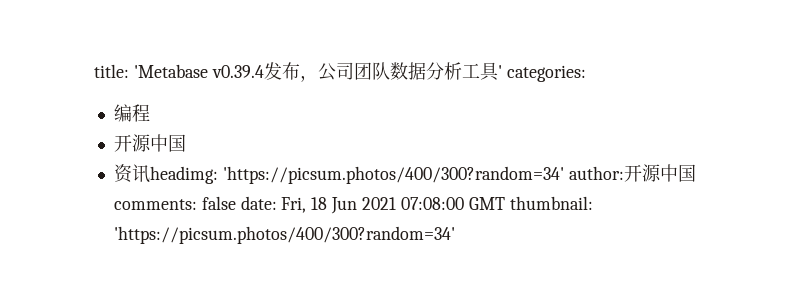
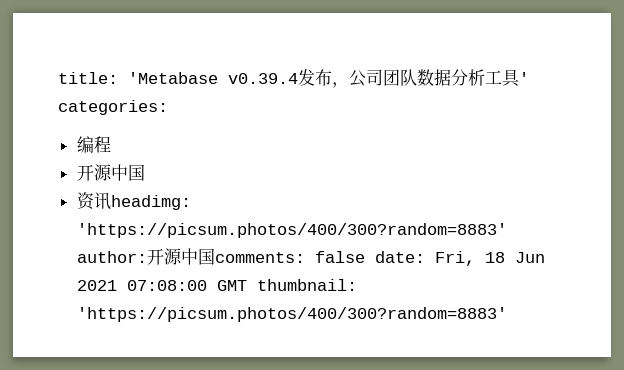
- 资讯headimg: 'https://picsum.photos/400/300?random=34' author:开源中国comments: false date: Fri, 18 Jun 2021 07:08:00 GMT thumbnail: 'https://picsum.photos/400/300?random=34'
+ 资讯headimg: 'https://picsum.photos/400/300?random=8883' author:开源中国comments: false date: Fri, 18 Jun 2021 07:08:00 GMT thumbnail: 'https://picsum.photos/400/300?random=8883'

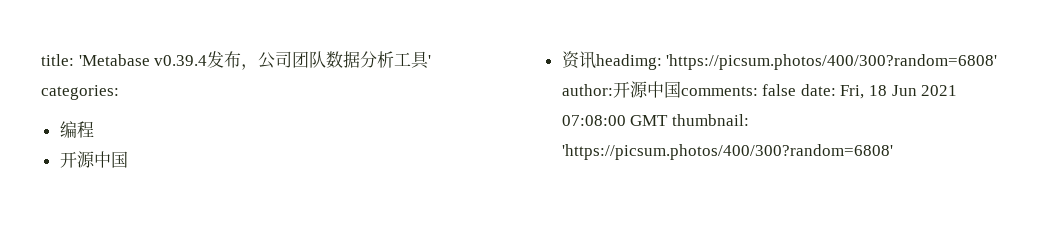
- 资讯headimg: 'https://picsum.photos/400/300?random=8883' author:开源中国comments: false date: Fri, 18 Jun 2021 07:08:00 GMT thumbnail: 'https://picsum.photos/400/300?random=8883'
+ 资讯headimg: 'https://picsum.photos/400/300?random=6808' author:开源中国comments: false date: Fri, 18 Jun 2021 07:08:00 GMT thumbnail: 'https://picsum.photos/400/300?random=6808'

